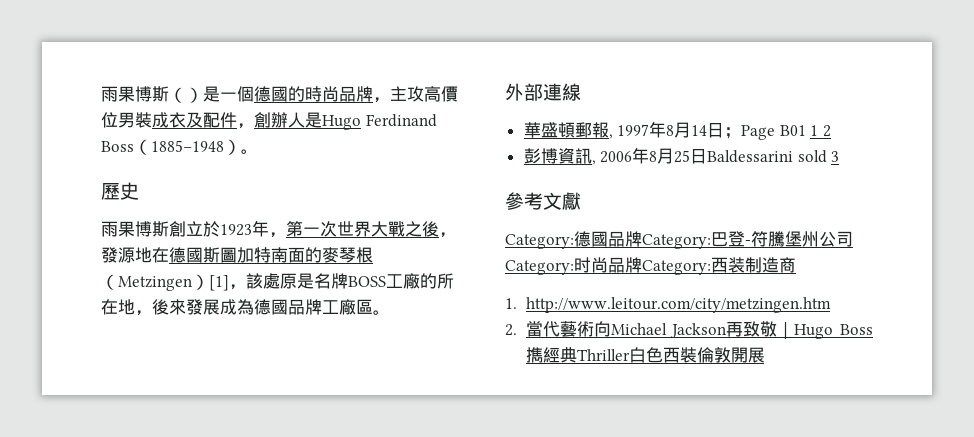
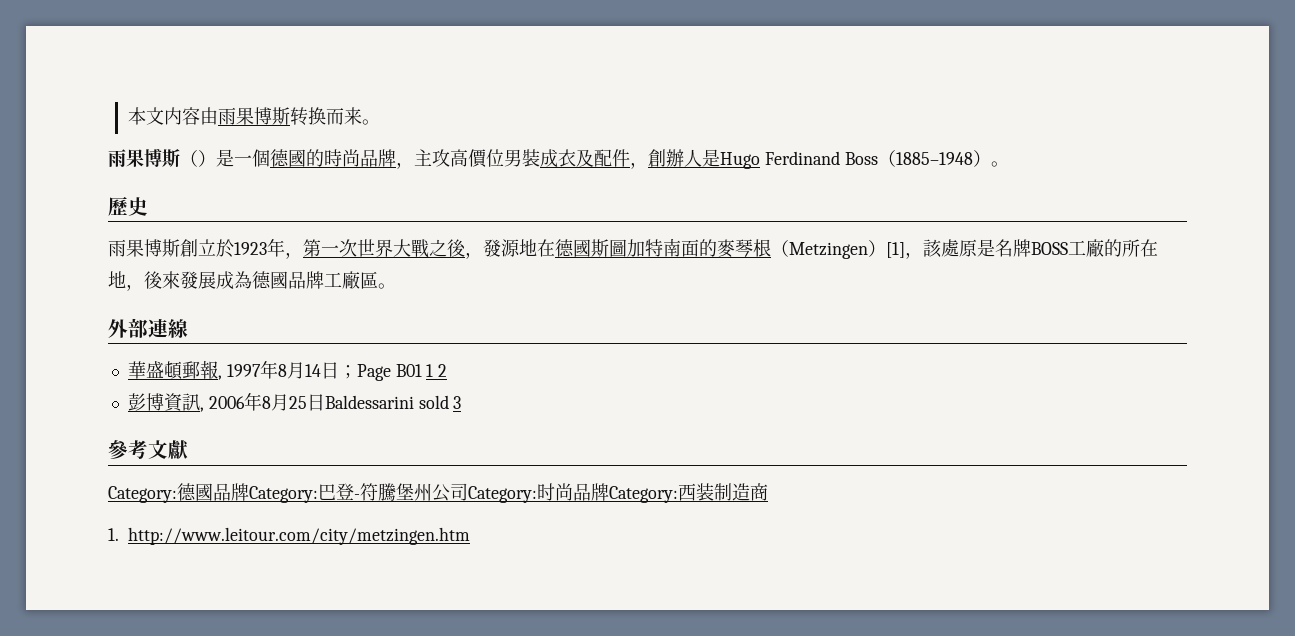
+ 本文内容由雨果博斯转换而来。
- 2.當代藝術向Michael Jackson再致敬｜Hugo Boss擕經典Thriller白色西裝倫敦開展

